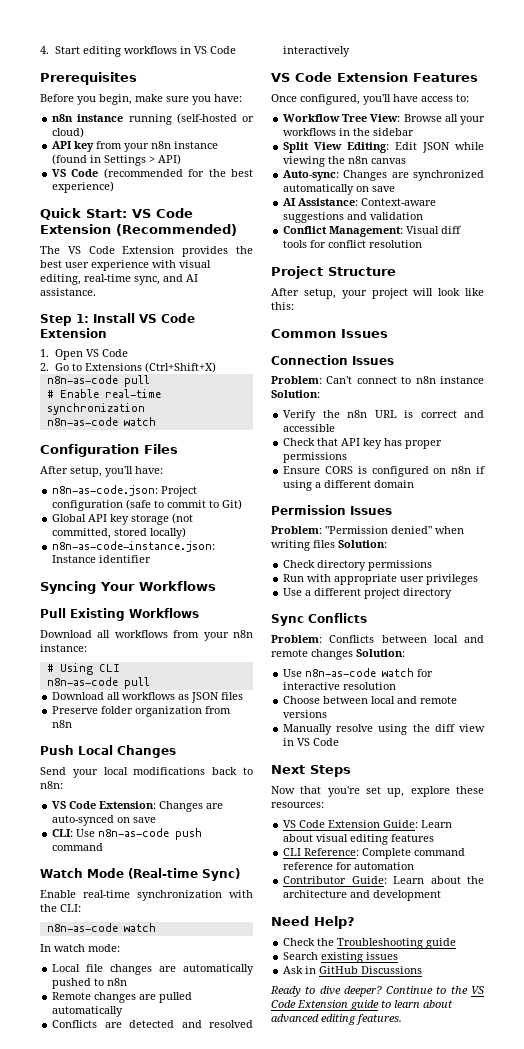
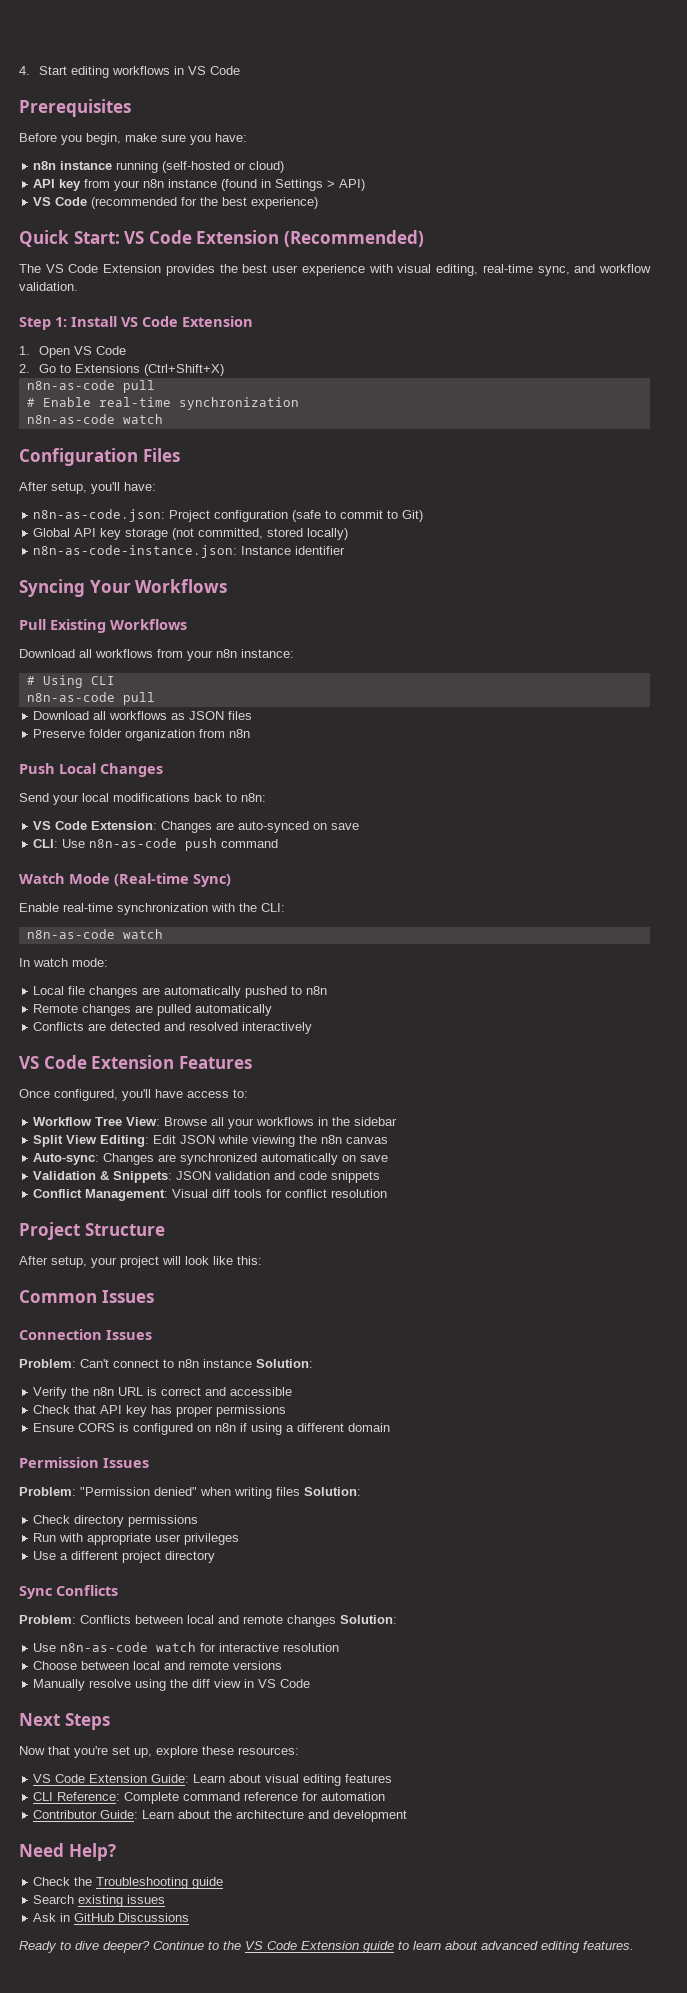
- The VS Code Extension provides the best user experience with visual editing, real-time sync, and AI assistance.
+ The VS Code Extension provides the best user experience with visual editing, real-time sync, and workflow validation.
- AI Assistance: Context-aware suggestions and validation
+ Validation & Snippets: JSON validation and code snippets

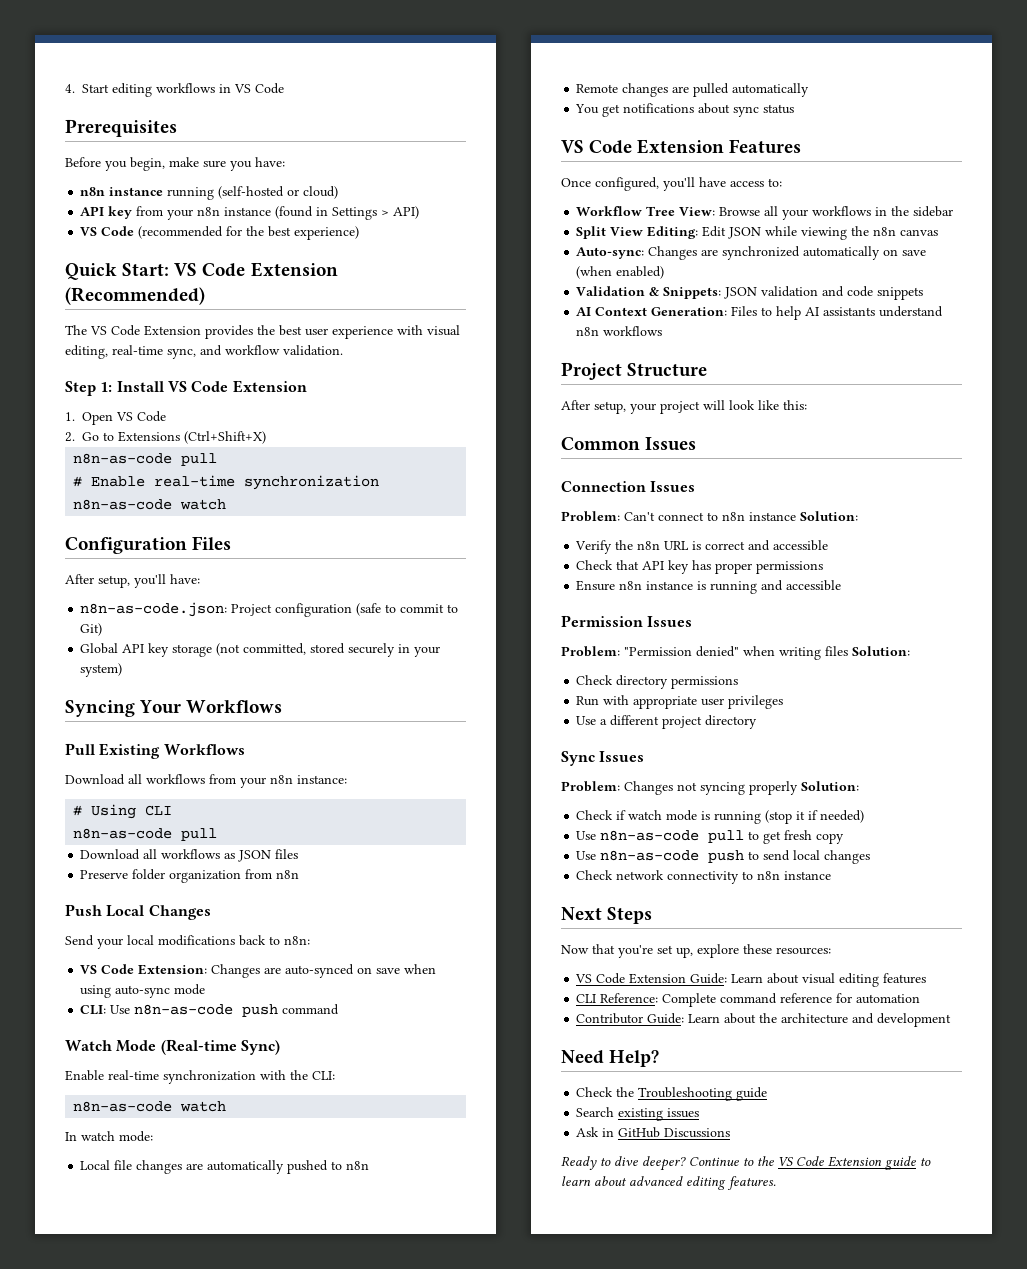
- Global API key storage (not committed, stored locally)
- n8n-as-code-instance.json: Instance identifier
+ Global API key storage (not committed, stored securely in your system)
- VS Code Extension: Changes are auto-synced on save
+ VS Code Extension: Changes are auto-synced on save when using auto-sync mode
- Conflicts are detected and resolved interactively
+ You get notifications about sync status
- Auto-sync: Changes are synchronized automatically on save
+ Auto-sync: Changes are synchronized automatically on save (when enabled)
- Conflict Management: Visual diff tools for conflict resolution
+ AI Context Generation: Files to help AI assistants understand n8n workflows
- Ensure CORS is configured on n8n if using a different domain
+ Ensure n8n instance is running and accessible
- Sync Conflicts
- Problem: Conflicts between local and remote changes Solution:
- Use n8n-as-code watch for interactive resolution
- Choose between local and remote versions
- Manually resolve using the diff view in VS Code
+ Sync Issues
+ Problem: Changes not syncing properly Solution:
+ Check if watch mode is running (stop it if needed)
+ Use n8n-as-code pull to get fresh copy
+ Use n8n-as-code push to send local changes
+ Check network connectivity to n8n instance

